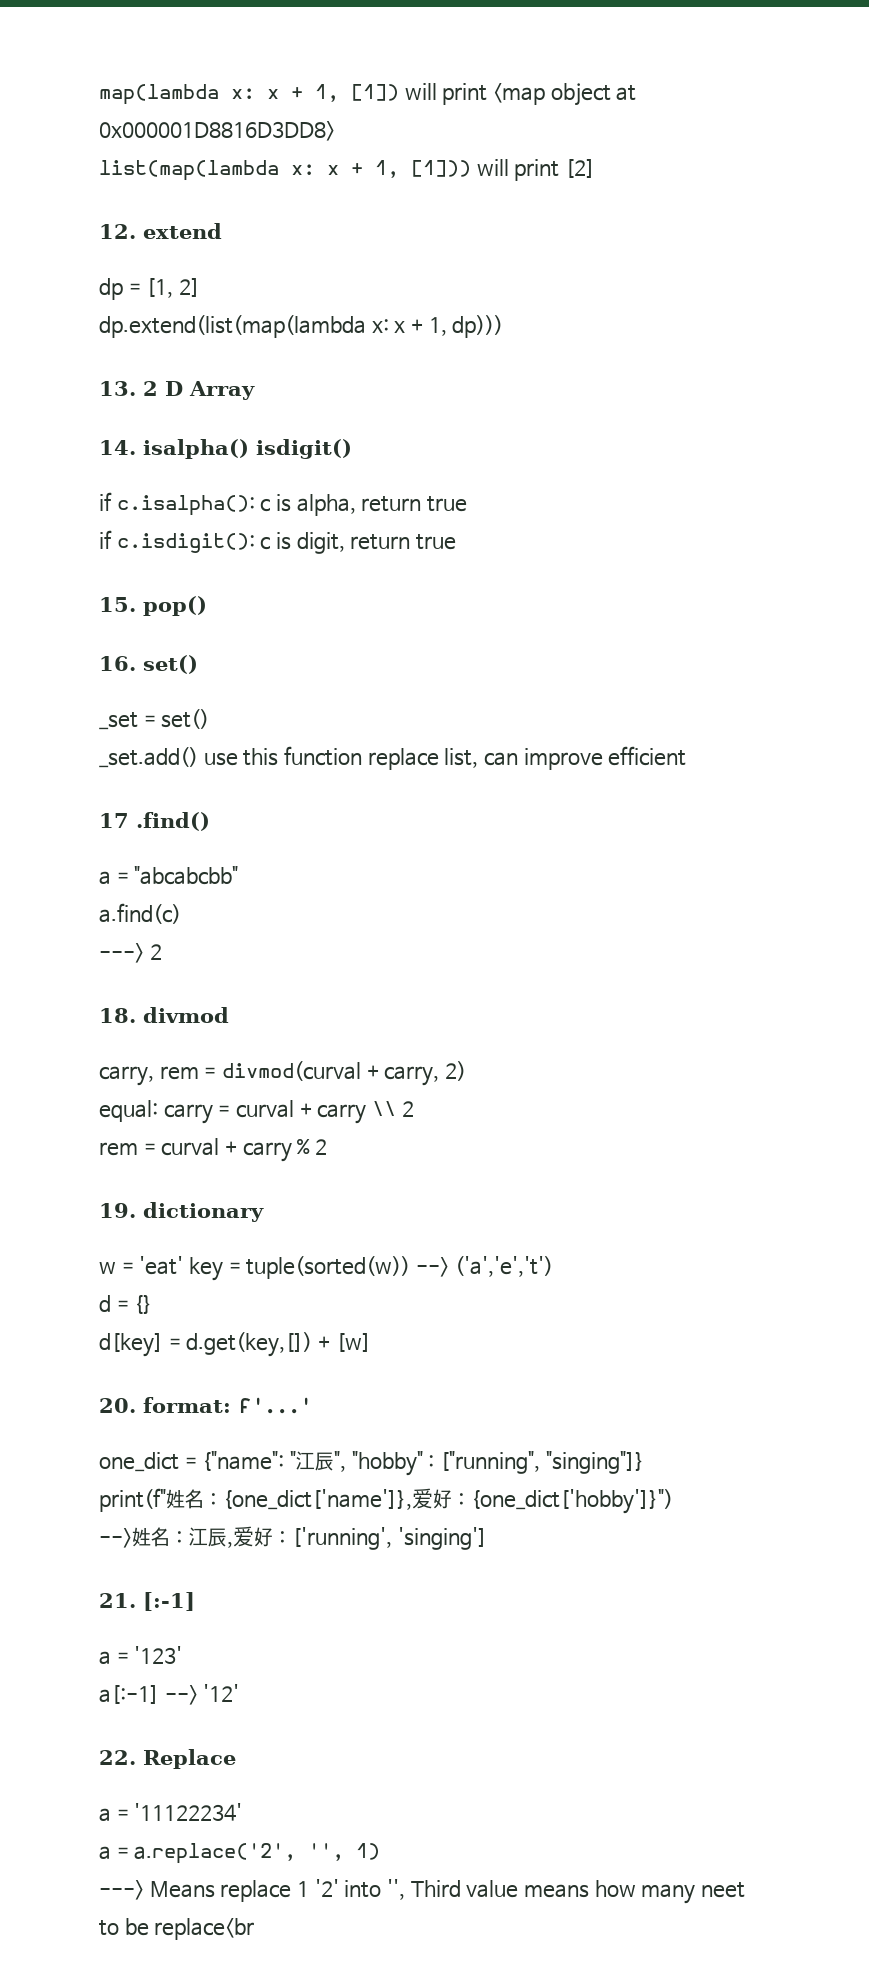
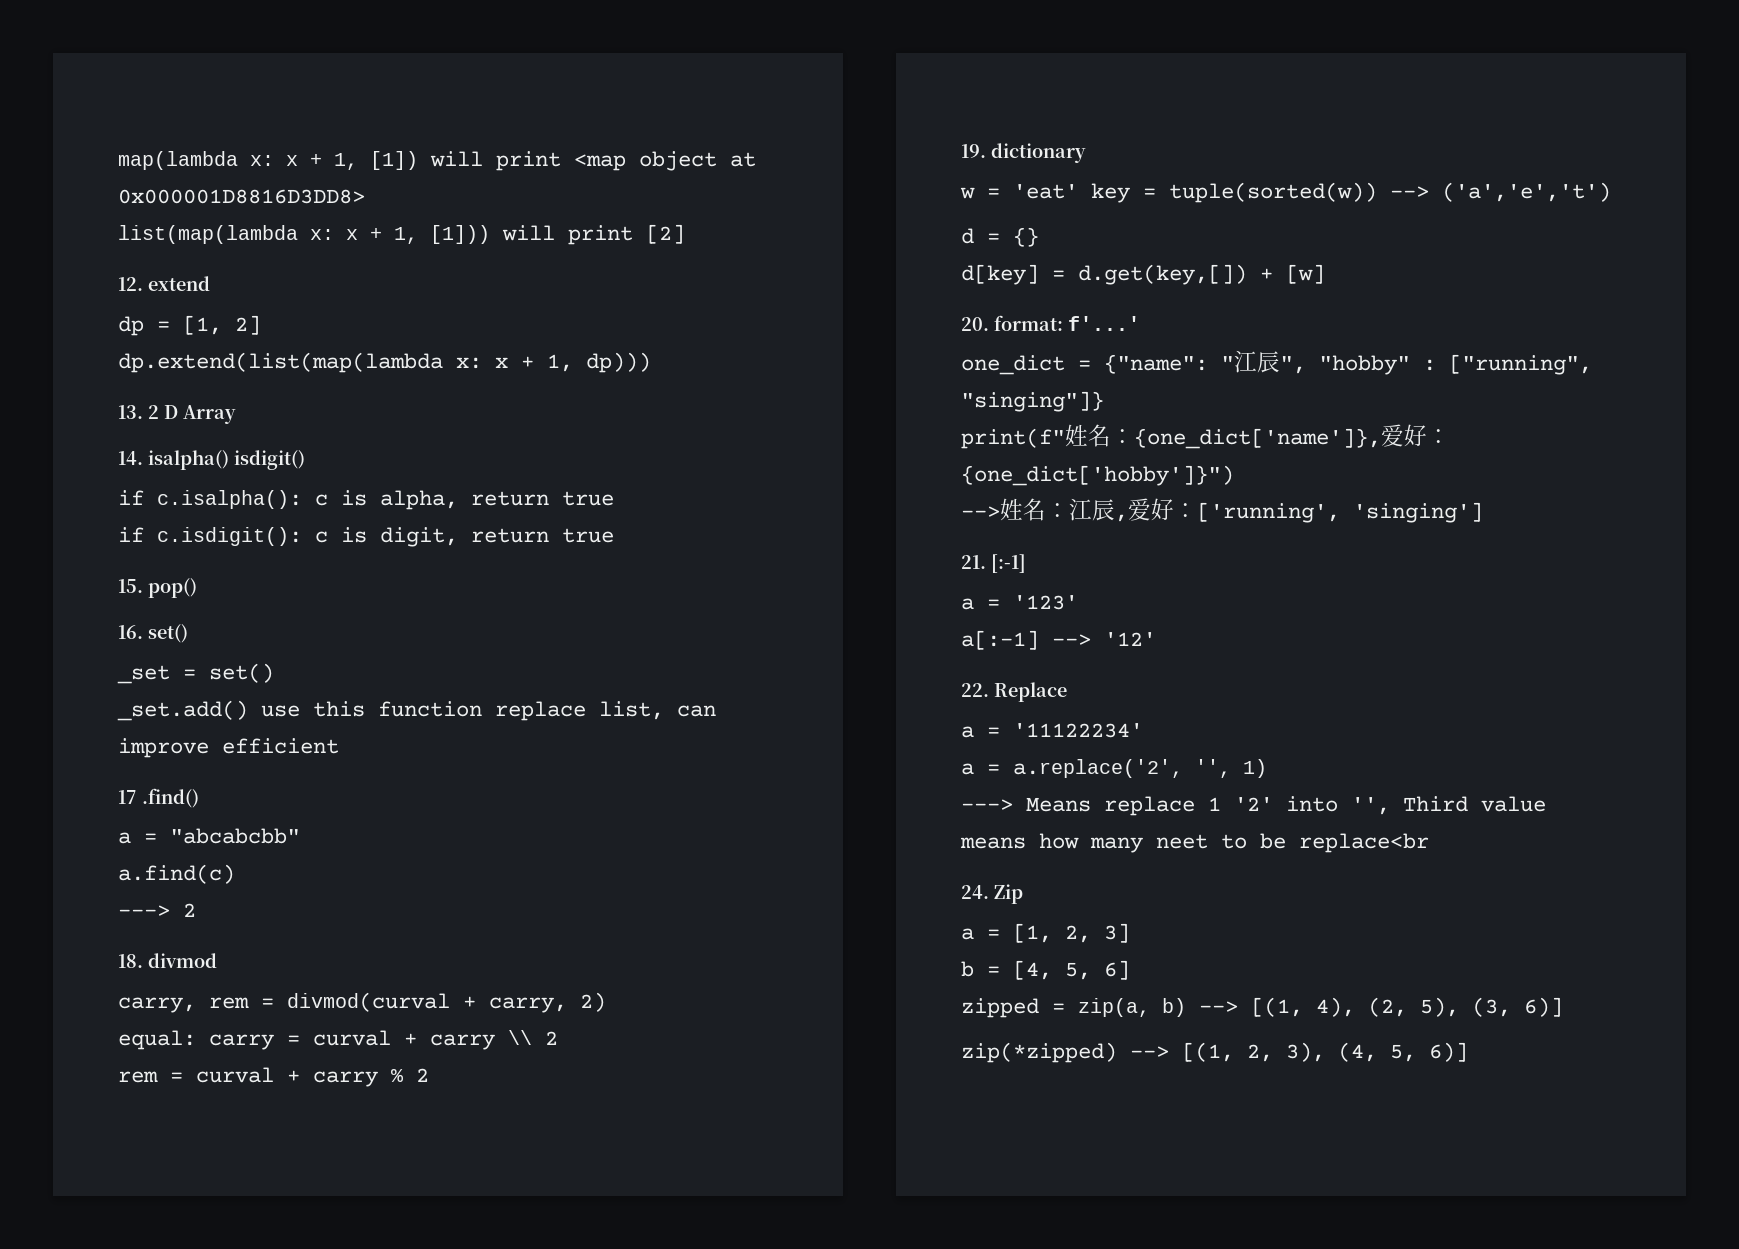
+ 24. Zip
+ a = [1, 2, 3]
+ b = [4, 5, 6]
+ zipped = zip(a, b) --> [(1, 4), (2, 5), (3, 6)]
+ zip(*zipped) --> [(1, 2, 3), (4, 5, 6)]

